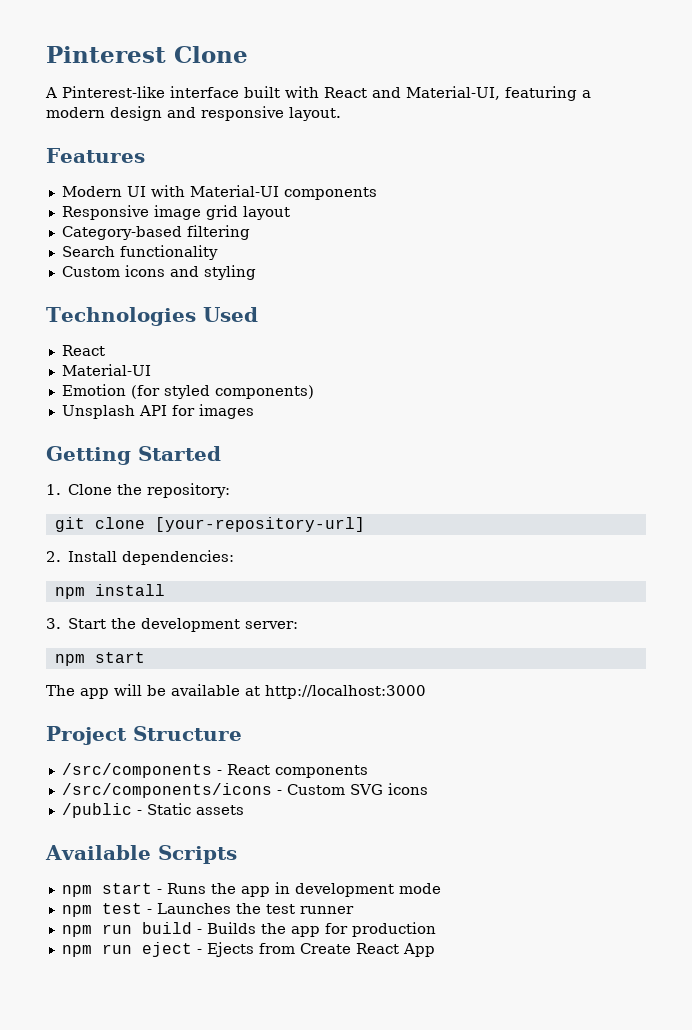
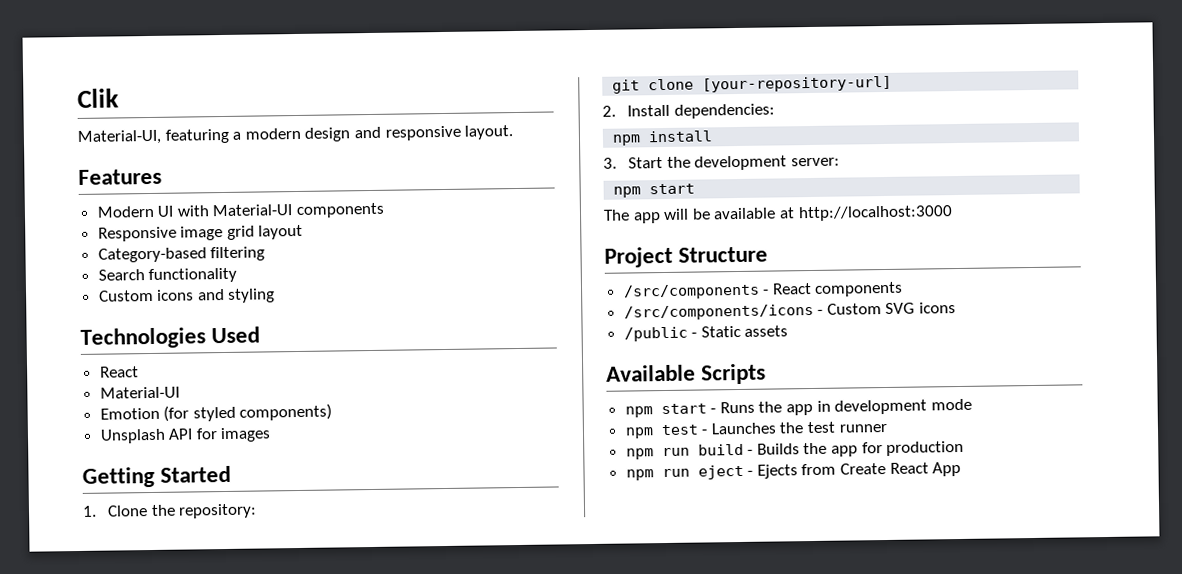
- Pinterest Clone
- A Pinterest-like interface built with React and Material-UI, featuring a modern design and responsive layout.
+ Clik
+ Material-UI, featuring a modern design and responsive layout.

